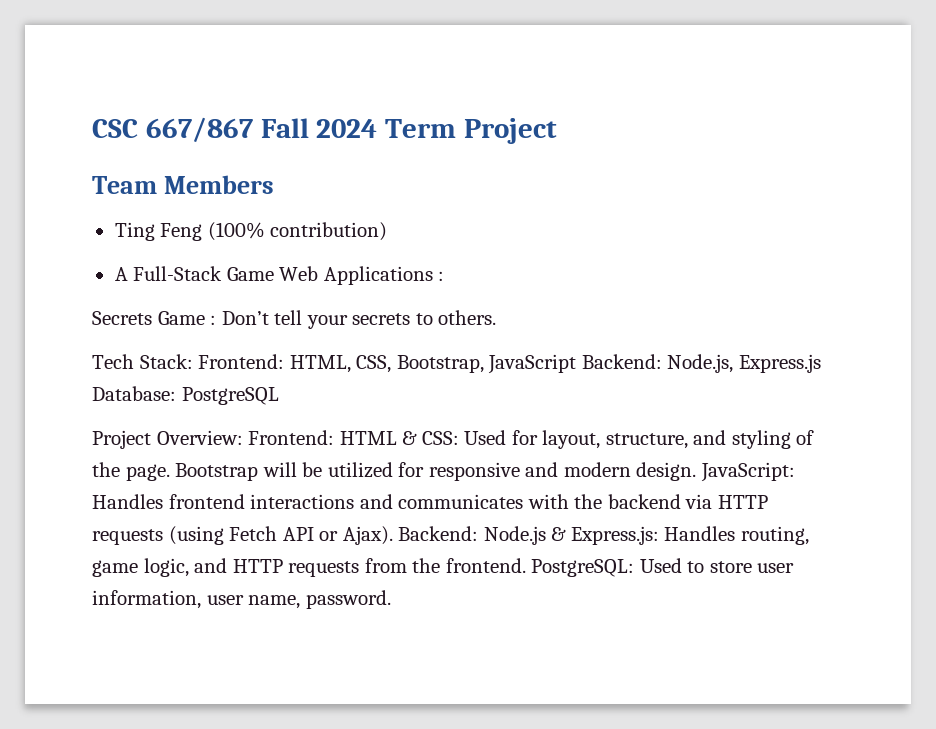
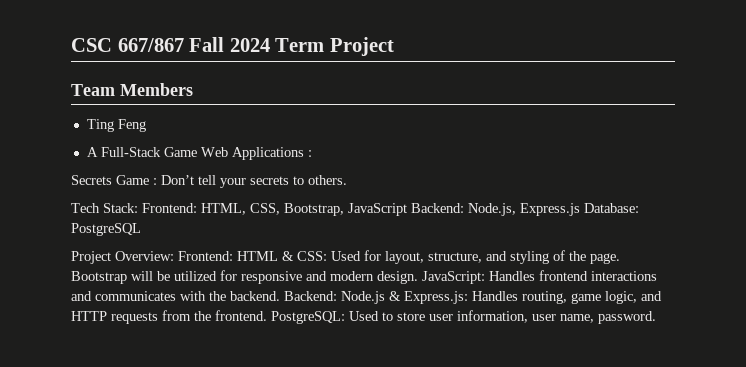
- Ting Feng (100% contribution)
+ Ting Feng
- JavaScript: Handles frontend interactions and communicates with the backend via HTTP requests (using Fetch API or Ajax).
+ JavaScript: Handles frontend interactions and communicates with the backend.

